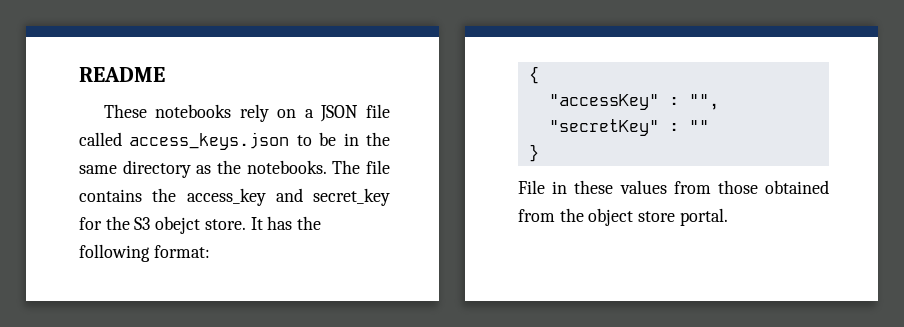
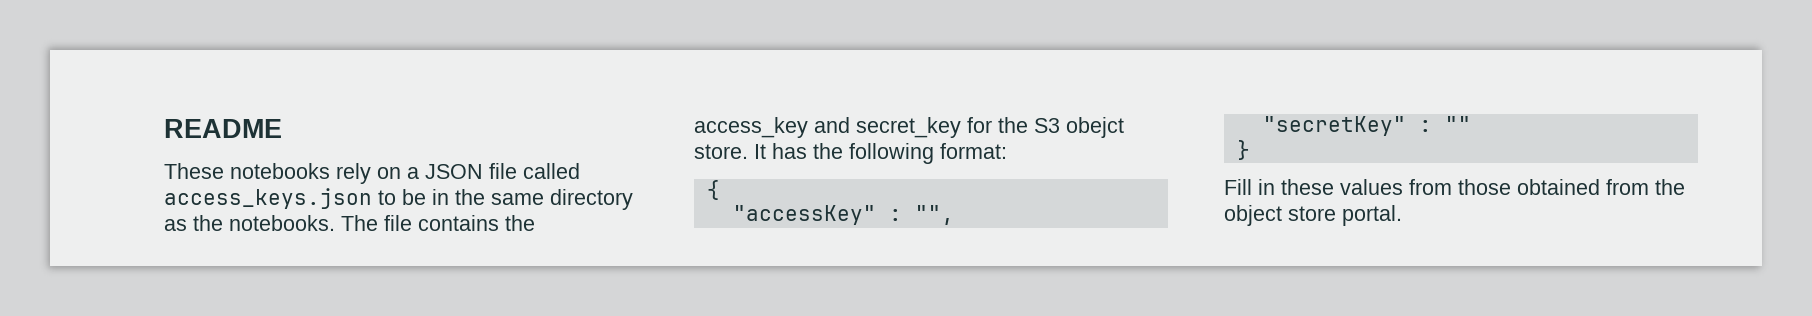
- File in these values from those obtained from the object store portal.
+ Fill in these values from those obtained from the object store portal.

